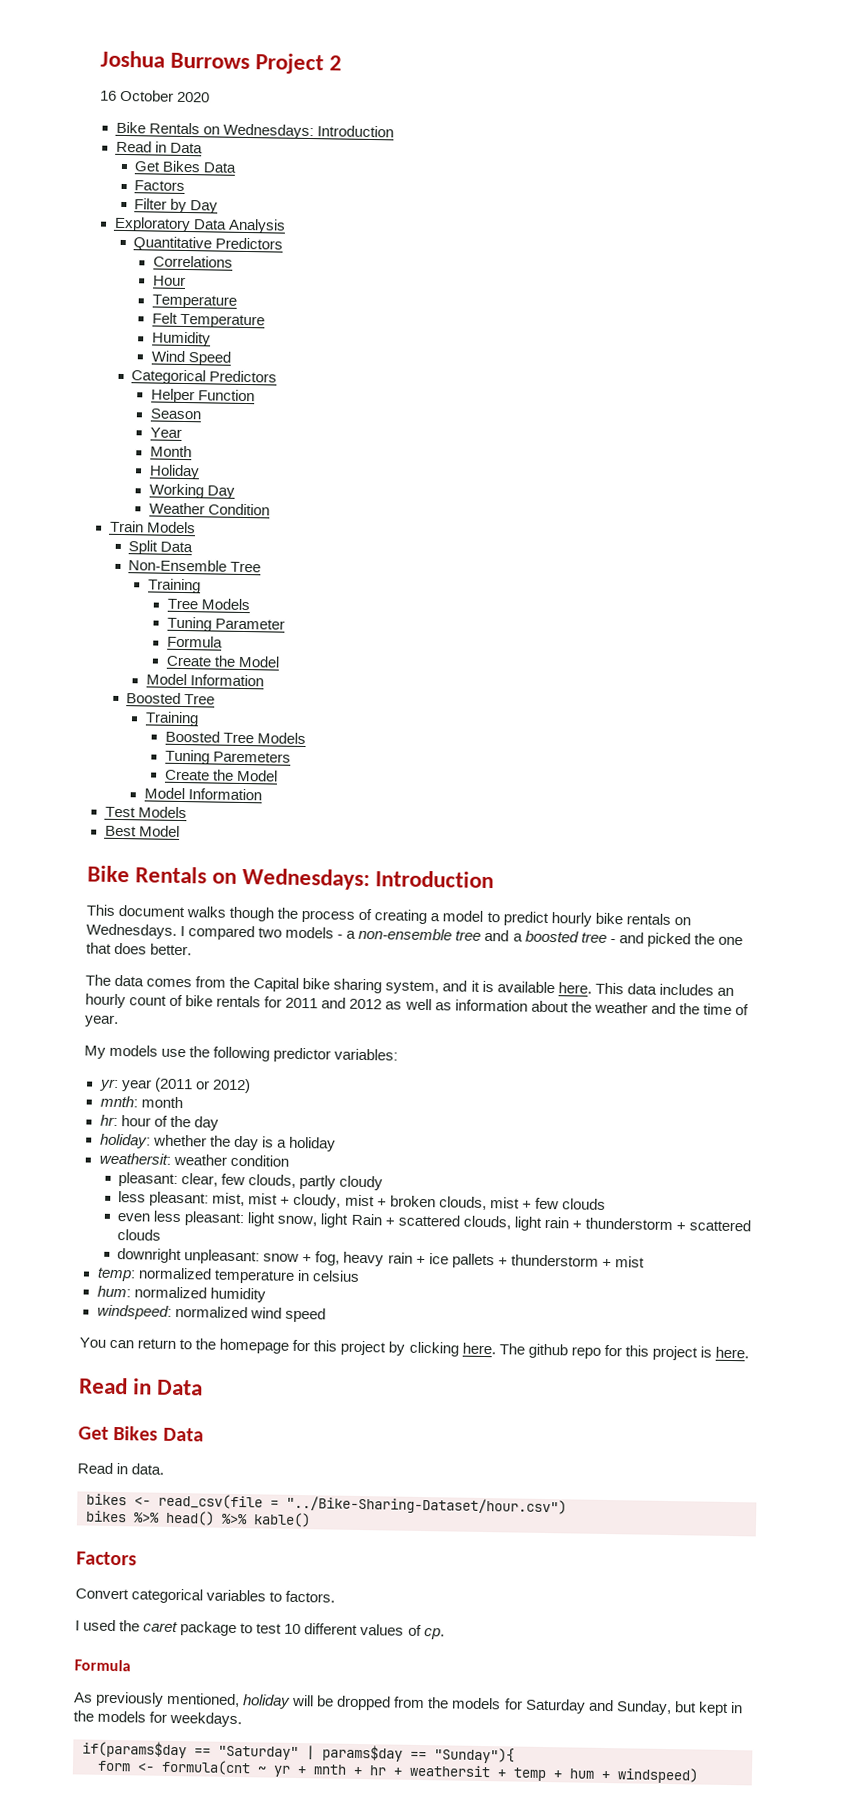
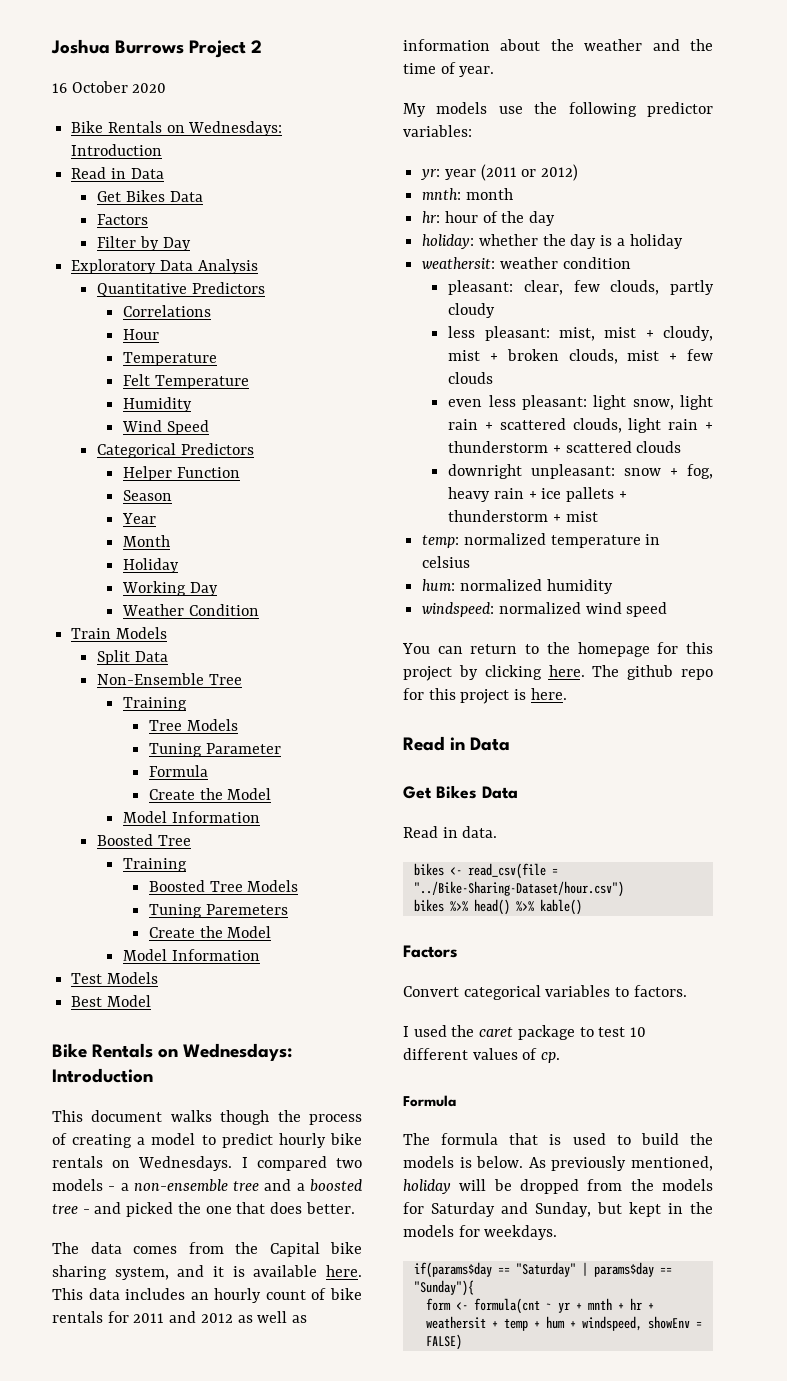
- even less pleasant: light snow, light Rain + scattered clouds, light rain + thunderstorm + scattered clouds
+ even less pleasant: light snow, light rain + scattered clouds, light rain + thunderstorm + scattered clouds
+ The formula that is used to build the models is below.
- form <- formula(cnt ~ yr + mnth + hr + weathersit + temp + hum + windspeed)
+ form <- formula(cnt ~ yr + mnth + hr + weathersit + temp + hum + windspeed, showEnv = FALSE)

